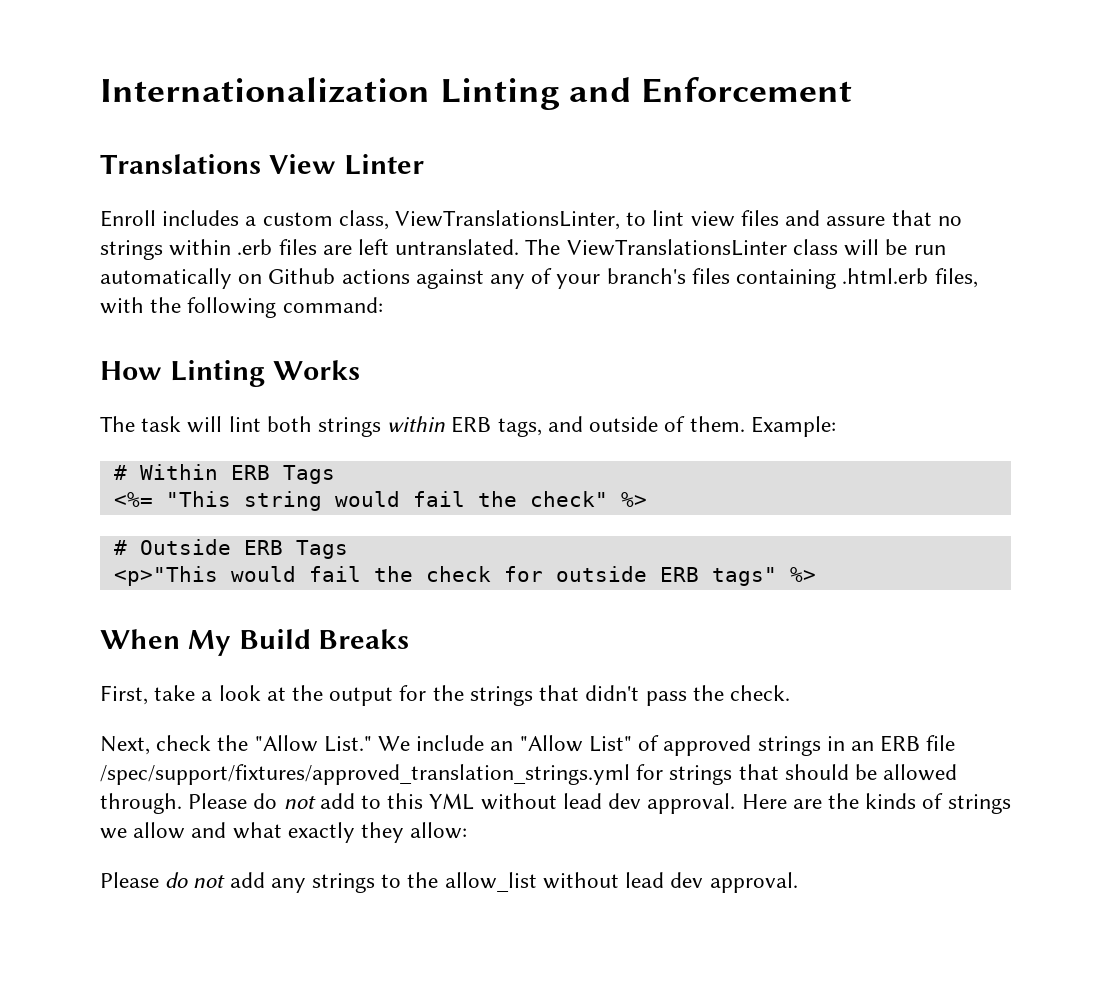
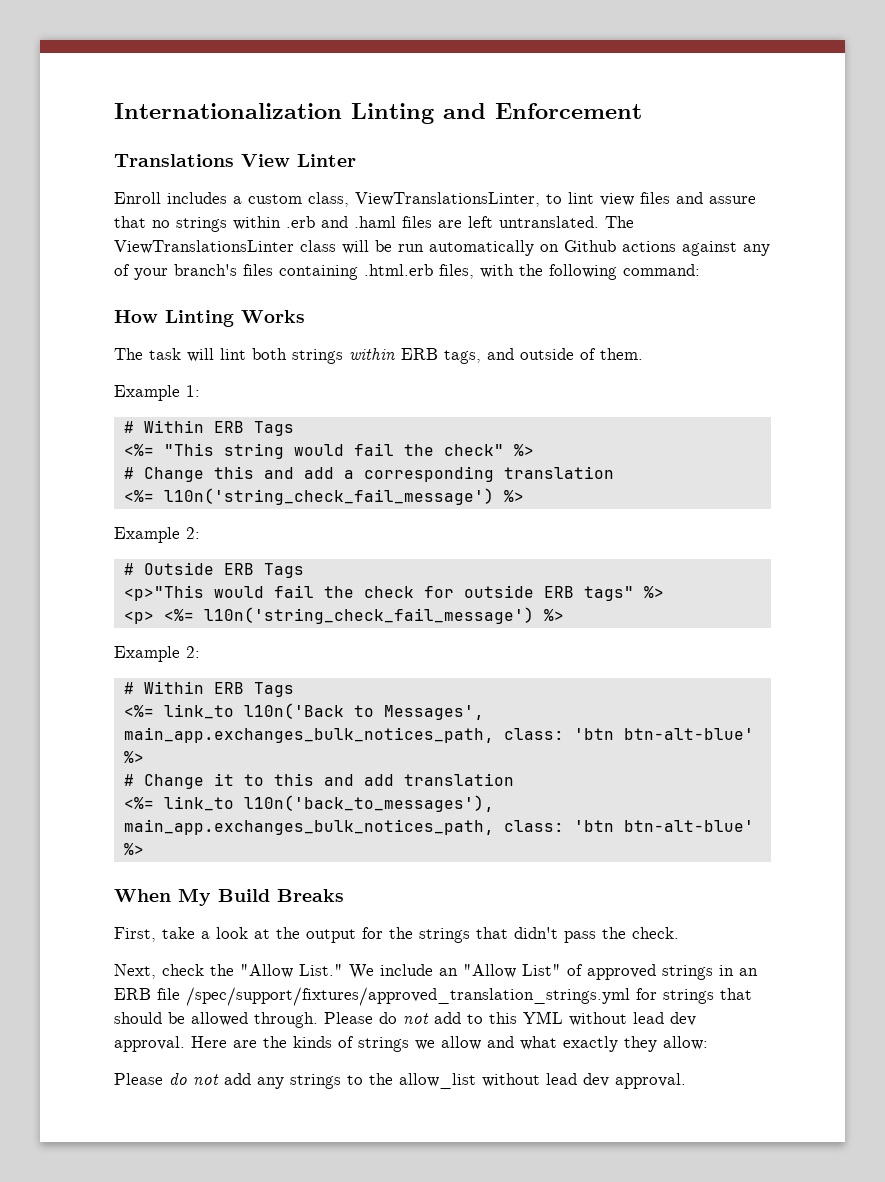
- Enroll includes a custom class, ViewTranslationsLinter, to lint view files and assure that no strings within .erb files are left untranslated.
+ Enroll includes a custom class, ViewTranslationsLinter, to lint view files and assure that no strings within .erb and .haml files are left untranslated.
- The task will lint both strings within ERB tags, and outside of them. Example:
+ The task will lint both strings within ERB tags, and outside of them.
+ Example 1:
+ # Change this and add a corresponding translation
+ <%= l10n('string_check_fail_message') %>
+ Example 2:
+ <p> <%= l10n('string_check_fail_message') %>
+ Example 2:
+ # Within ERB Tags
+ <%= link_to l10n('Back to Messages', main_app.exchanges_bulk_notices_path, class: 'btn btn-alt-blue' %>
+ # Change it to this and add translation
+ <%= link_to l10n('back_to_messages'), main_app.exchanges_bulk_notices_path, class: 'btn btn-alt-blue' %>

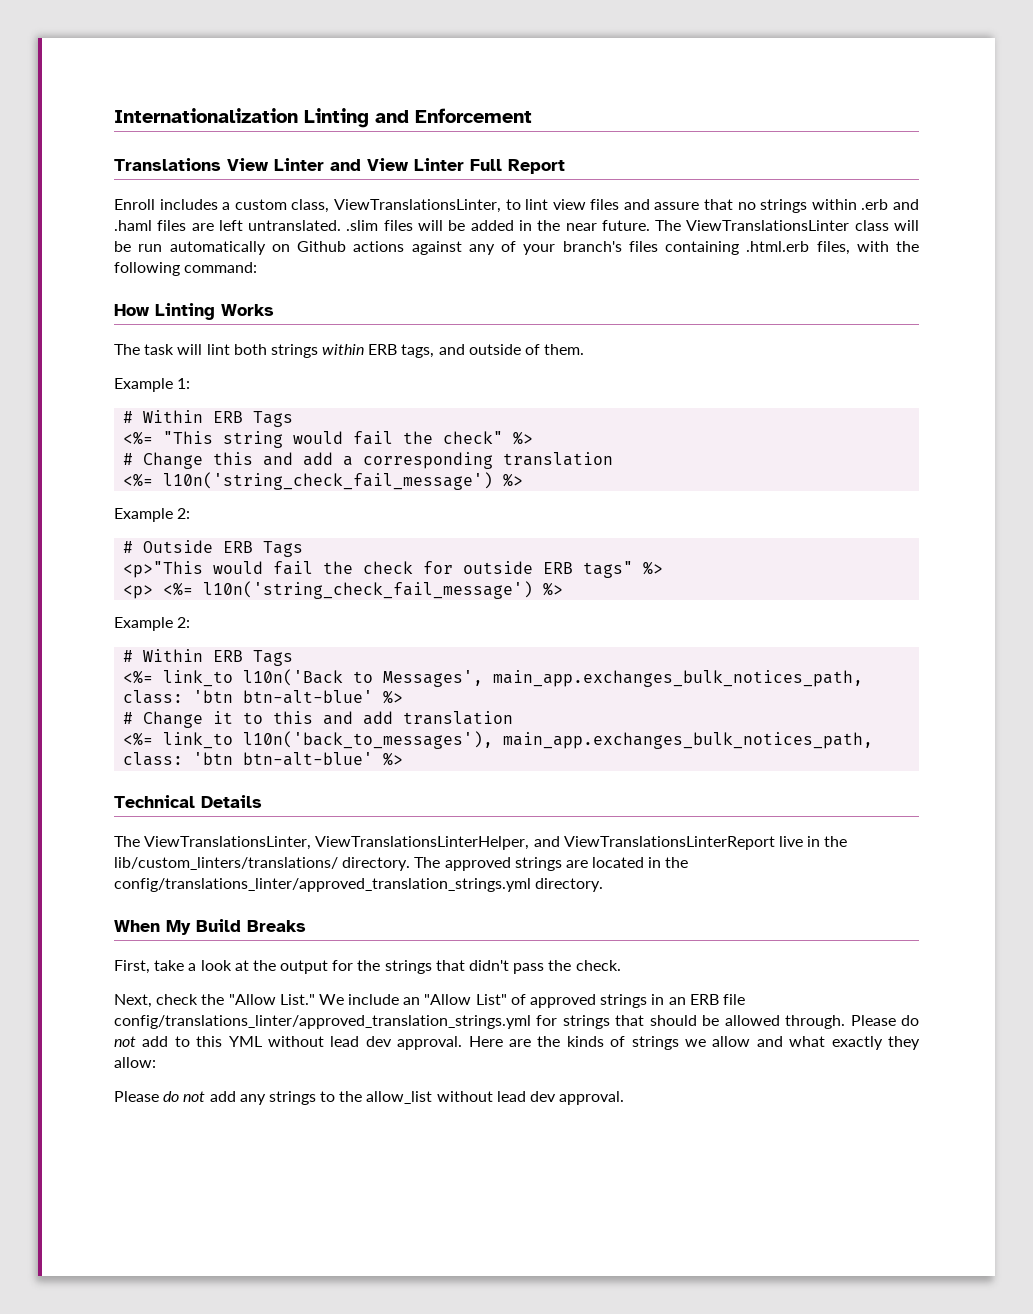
- Translations View Linter
+ Translations View Linter and View Linter Full Report
- Enroll includes a custom class, ViewTranslationsLinter, to lint view files and assure that no strings within .erb and .haml files are left untranslated.
+ Enroll includes a custom class, ViewTranslationsLinter, to lint view files and assure that no strings within .erb and .haml files are left untranslated. .slim files will be added in the near future.
+ Technical Details
+ The ViewTranslationsLinter, ViewTranslationsLinterHelper, and ViewTranslationsLinterReport live in the lib/custom_linters/translations/ directory. The approved strings are located in the config/translations_linter/approved_translation_strings.yml directory.
- We include an "Allow List" of approved strings in an ERB file /spec/support/fixtures/approved_translation_strings.yml for strings that should be allowed through.
+ We include an "Allow List" of approved strings in an ERB file config/translations_linter/approved_translation_strings.yml for strings that should be allowed through.

